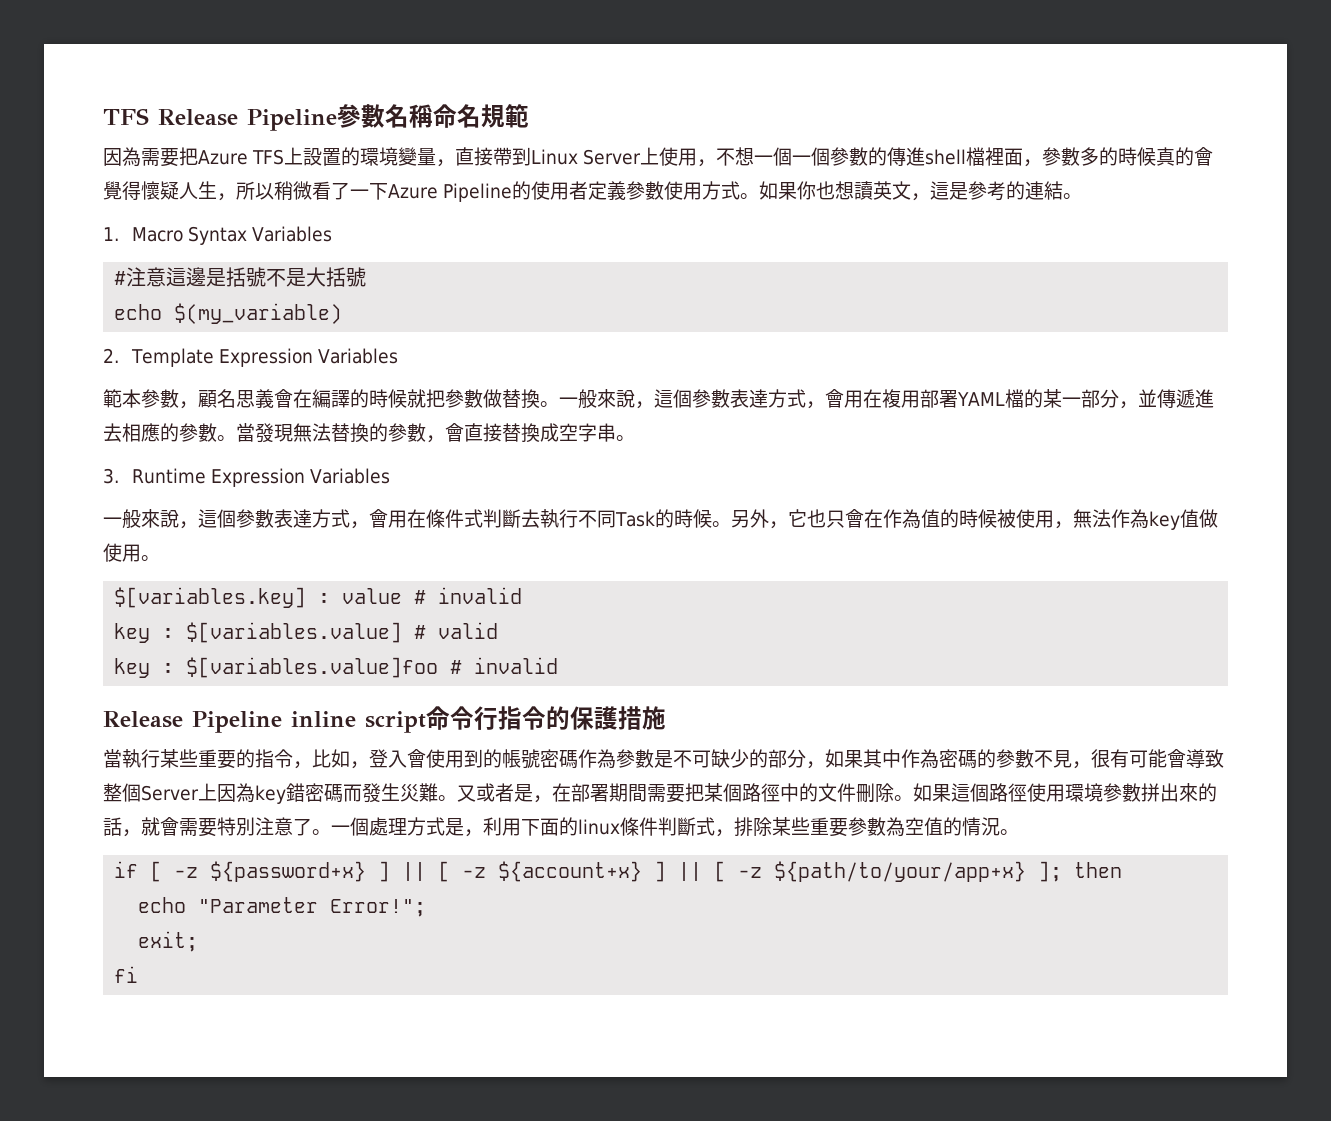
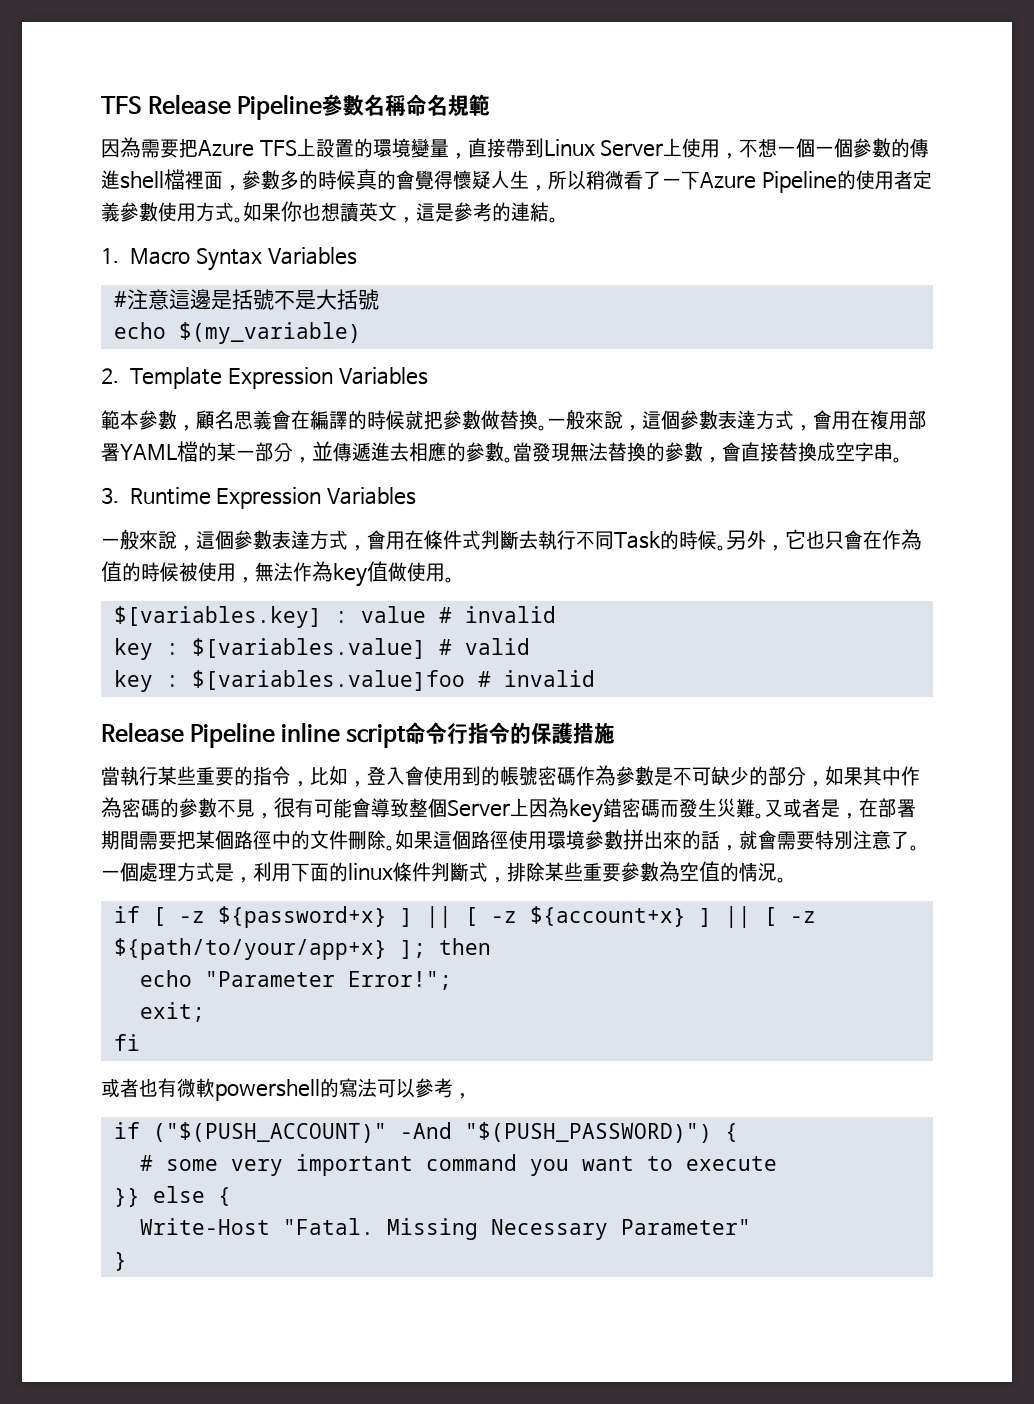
+ 或者也有微軟powershell的寫法可以參考，
+ if ("$(PUSH_ACCOUNT)" -And "$(PUSH_PASSWORD)") {
+ # some very important command you want to execute
+ }} else {
+ Write-Host "Fatal. Missing Necessary Parameter"
+ }

